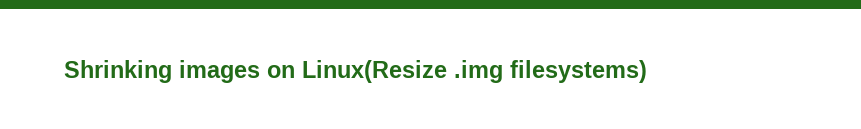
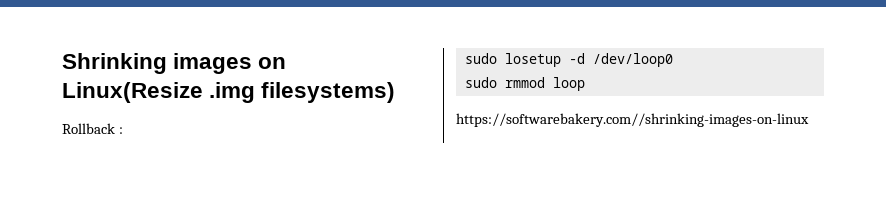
+ Rollback :
+ sudo losetup -d /dev/loop0
+ sudo rmmod loop
+ https://softwarebakery.com//shrinking-images-on-linux

